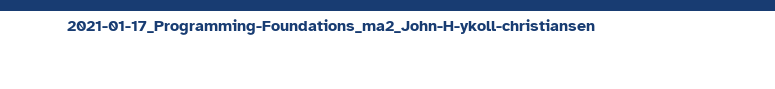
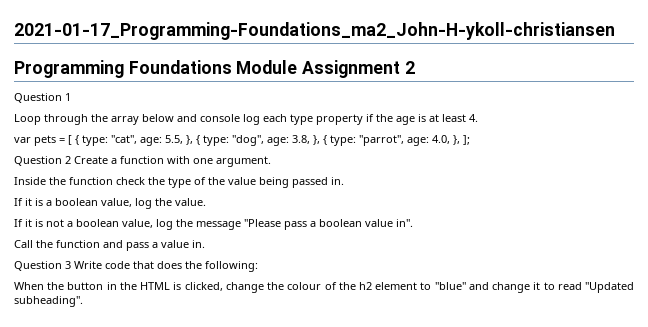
+ Programming Foundations Module Assignment 2
+ Question 1
+ Loop through the array below and console log each type property if the age is at least 4.
+ var pets = [ { type: "cat", age: 5.5, }, { type: "dog", age: 3.8, }, { type: "parrot", age: 4.0, }, ];
+ Question 2 Create a function with one argument.
+ Inside the function check the type of the value being passed in.
+ If it is a boolean value, log the value.
+ If it is not a boolean value, log the message "Please pass a boolean value in".
+ Call the function and pass a value in.
+ Question 3 Write code that does the following:
+ When the button in the HTML is clicked, change the colour of the h2 element to "blue" and change it to read "Updated subheading".

